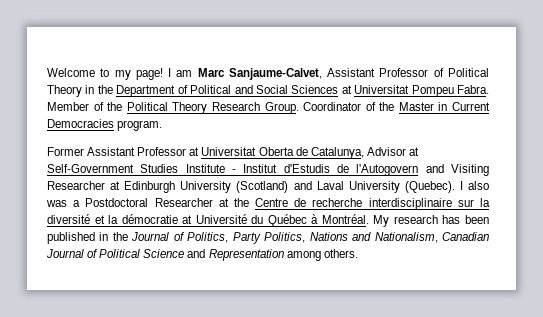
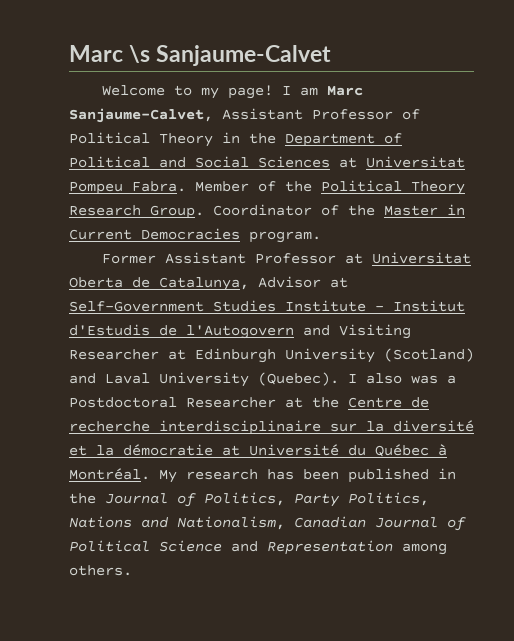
+ Marc \s Sanjaume-Calvet

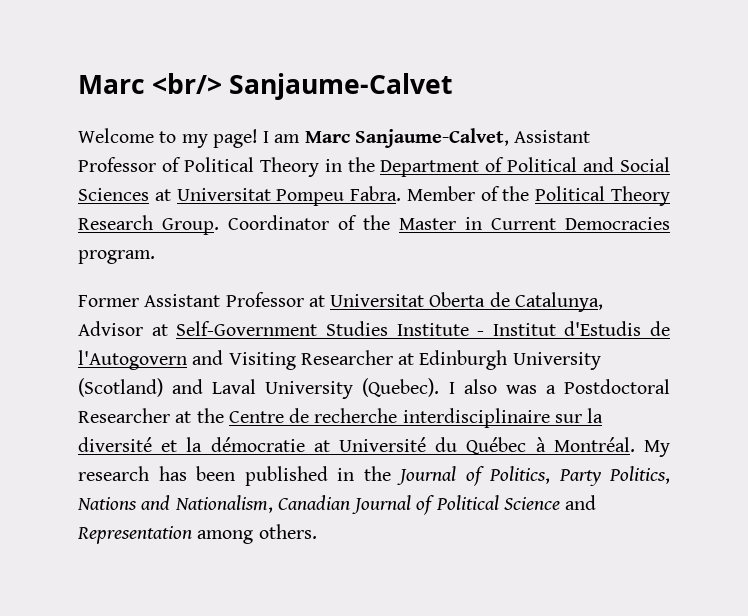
- Marc \s Sanjaume-Calvet
+ Marc <br/> Sanjaume-Calvet

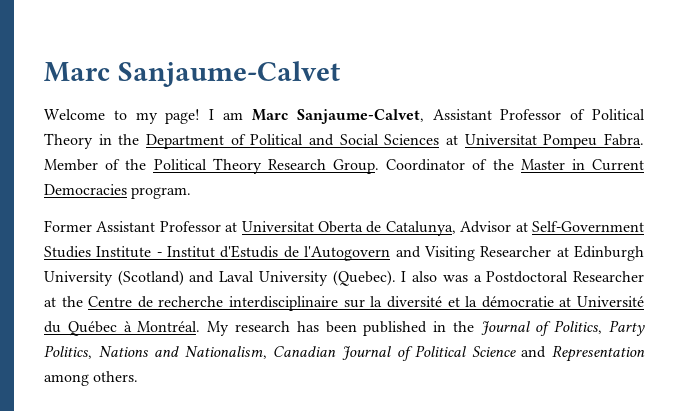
- Marc <br/> Sanjaume-Calvet
+ Marc Sanjaume-Calvet

